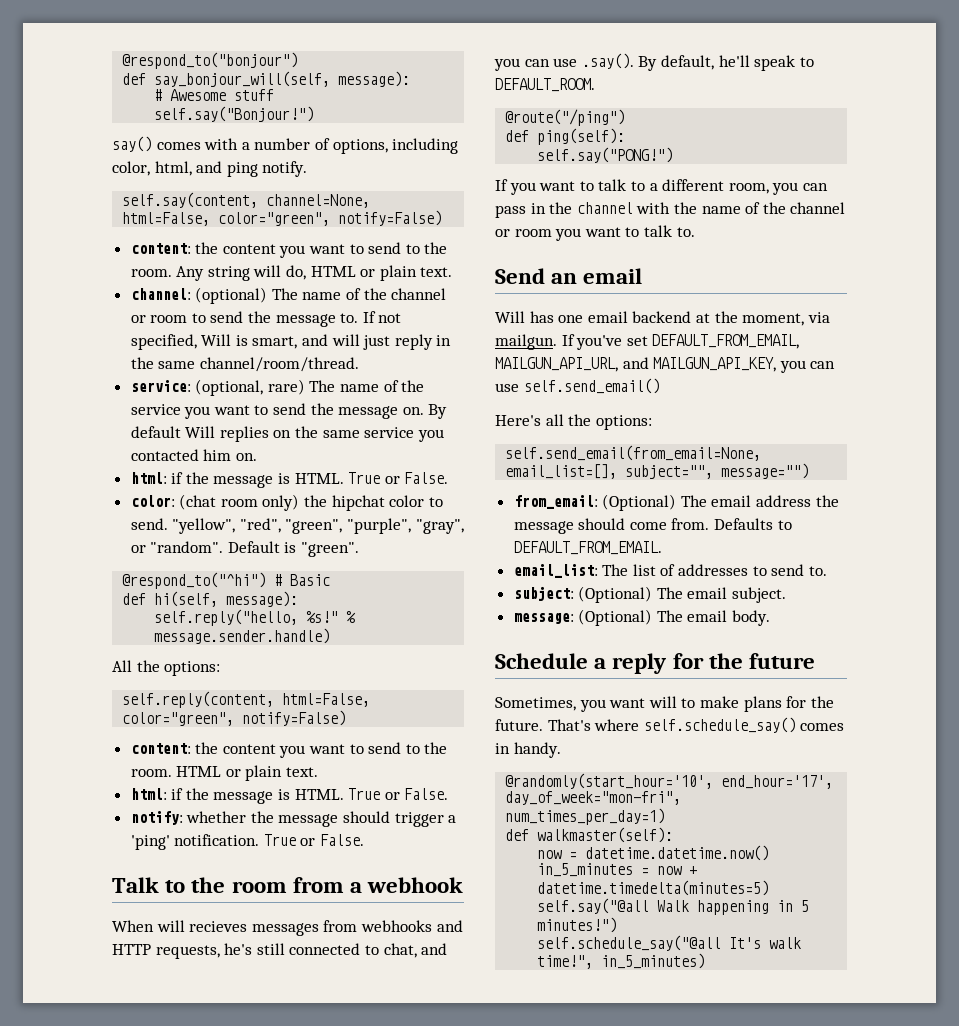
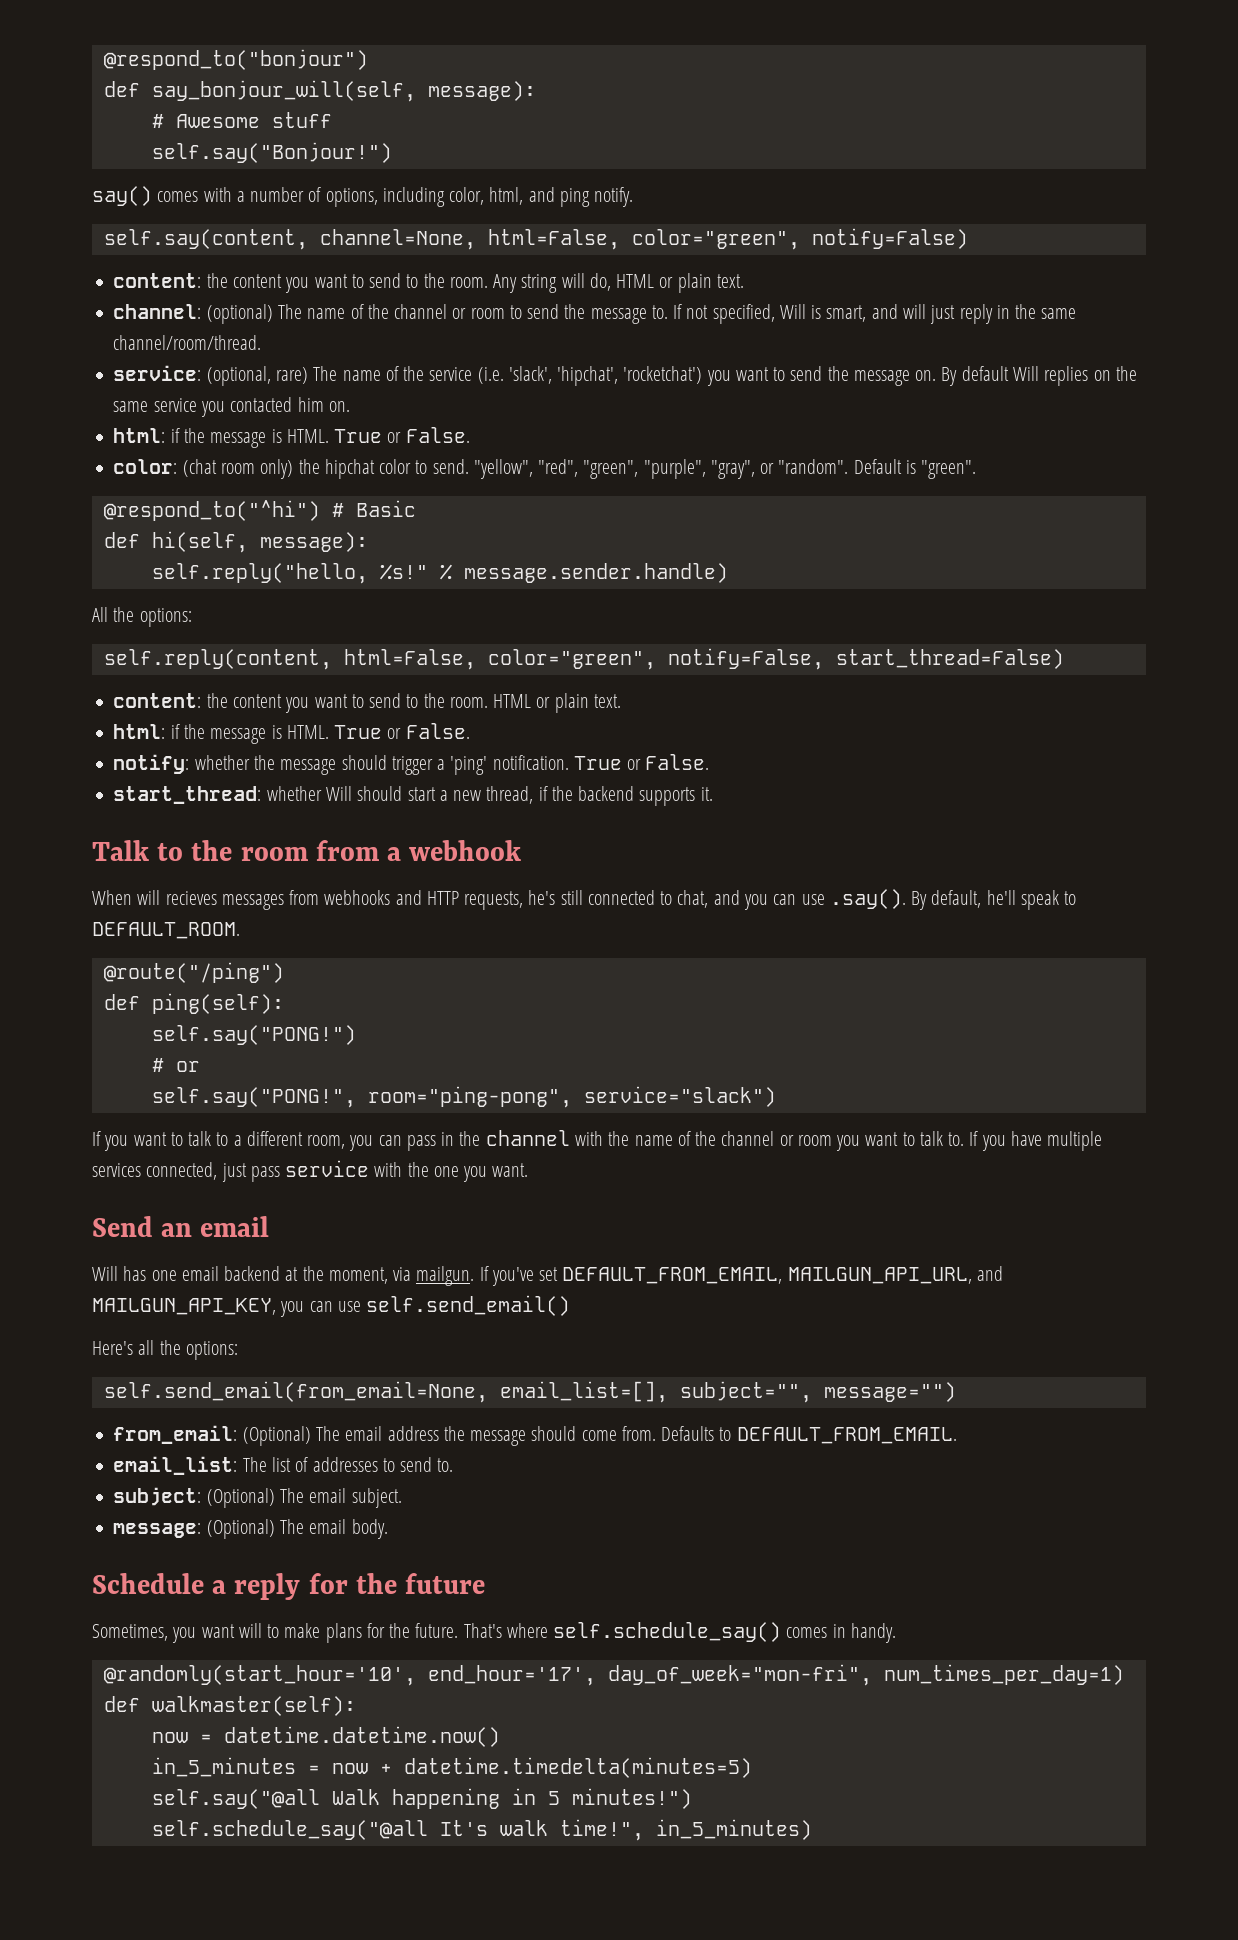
- service: (optional, rare) The name of the service you want to send the message on.
+ service: (optional, rare) The name of the service (i.e. 'slack', 'hipchat', 'rocketchat') you want to send the message on.
- self.reply(content, html=False, color="green", notify=False)
+ self.reply(content, html=False, color="green", notify=False, start_thread=False)
+ start_thread: whether Will should start a new thread, if the backend supports it.
+ # or
+ self.say("PONG!", room="ping-pong", service="slack")
+ If you have multiple services connected, just pass service with the one you want.

